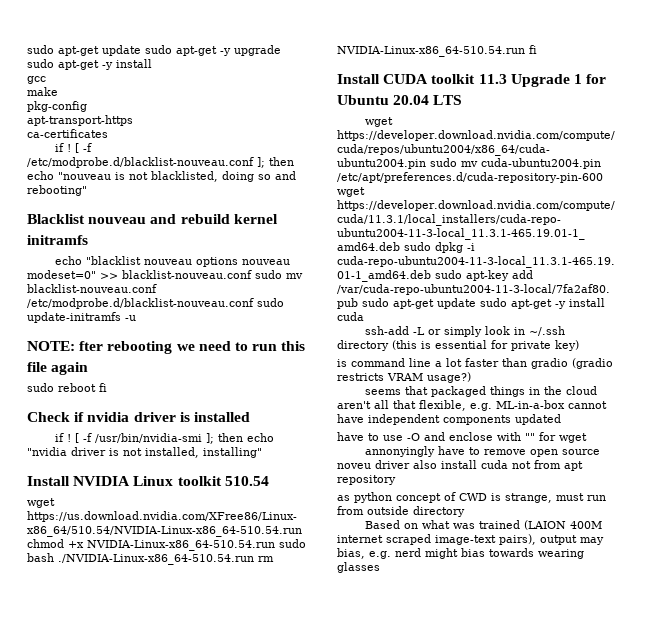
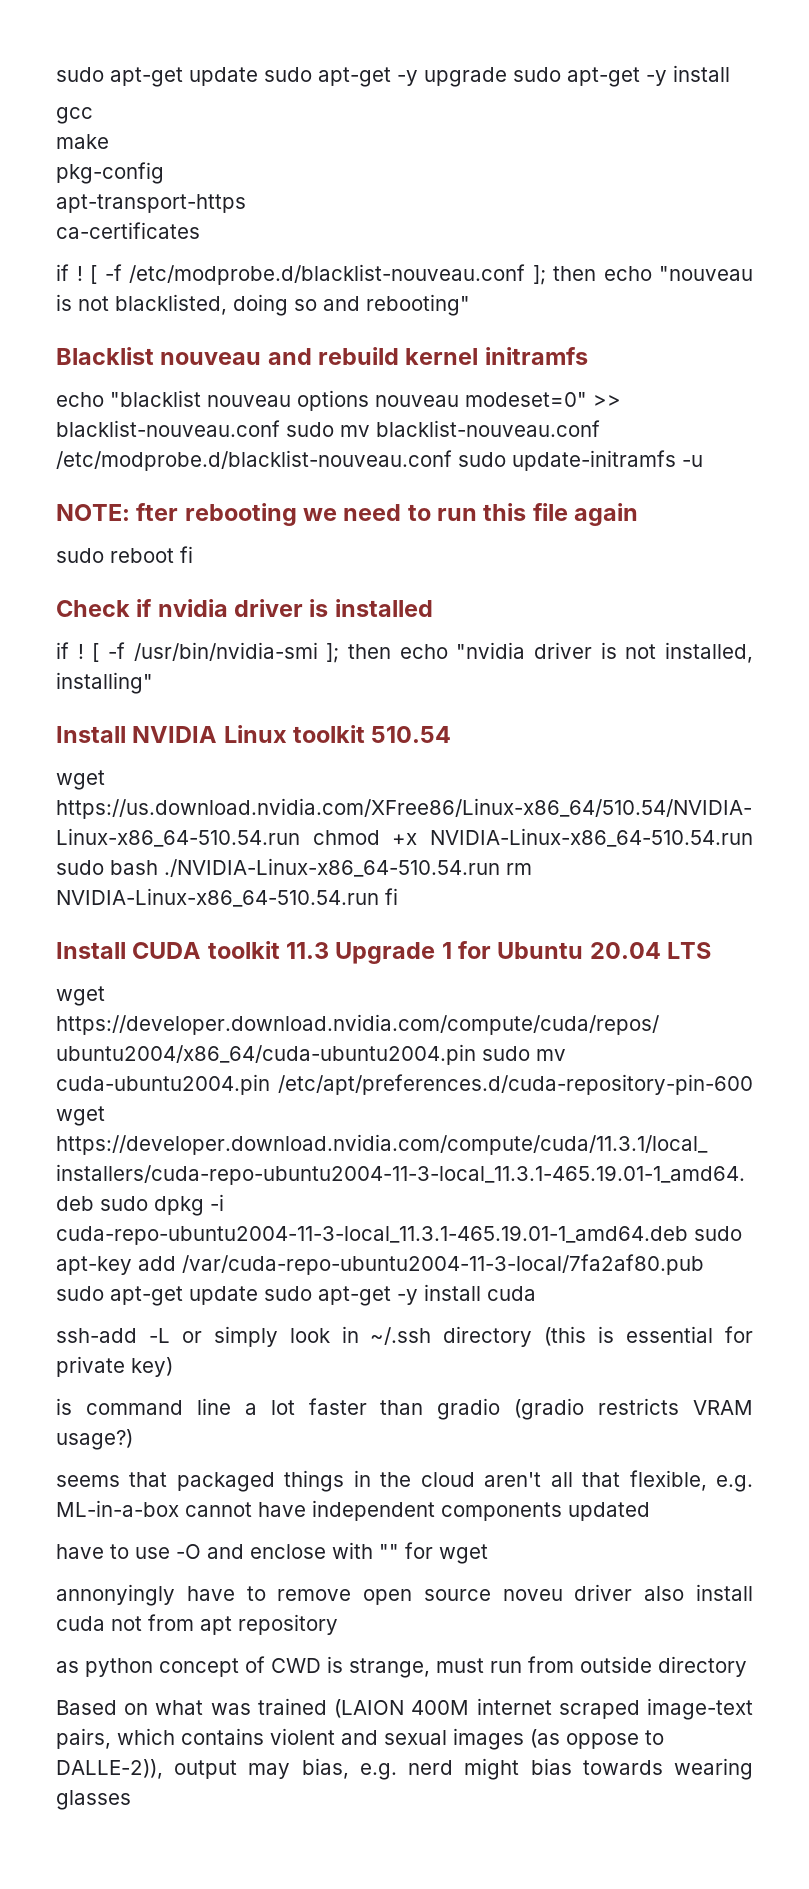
- Based on what was trained (LAION 400M internet scraped image-text pairs), output may bias, e.g. nerd might bias towards wearing glasses
+ Based on what was trained (LAION 400M internet scraped image-text pairs, which contains violent and sexual images (as oppose to DALLE-2)), output may bias, e.g. nerd might bias towards wearing glasses

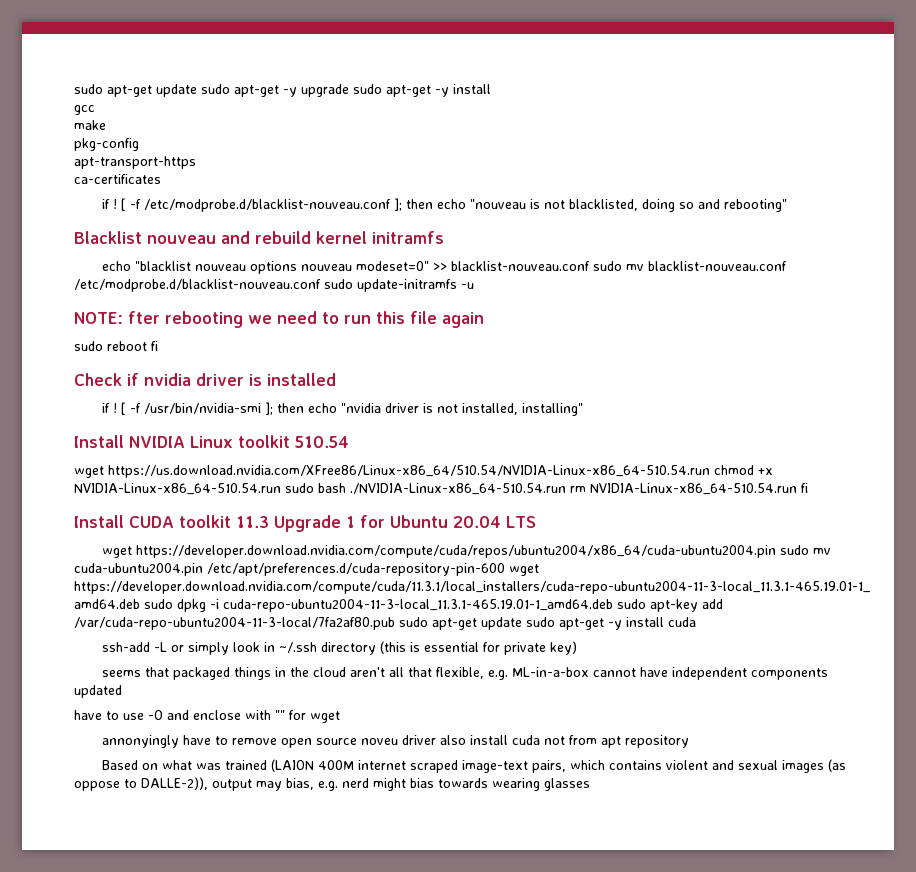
- is command line a lot faster than gradio (gradio restricts VRAM usage?)
- as python concept of CWD is strange, must run from outside directory

